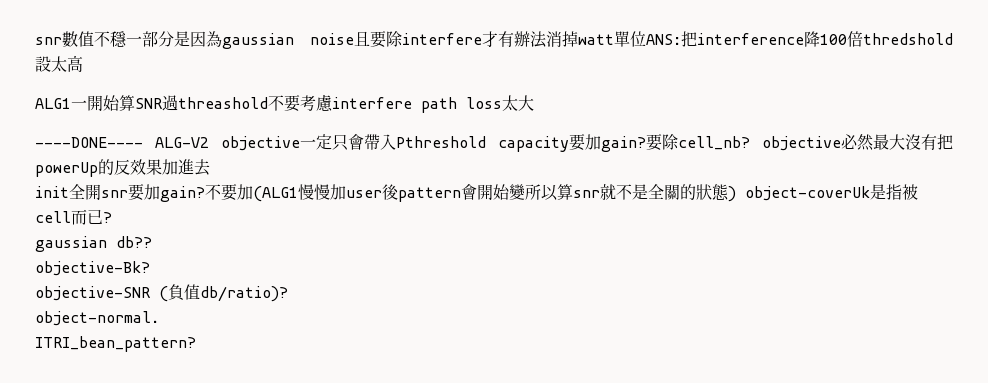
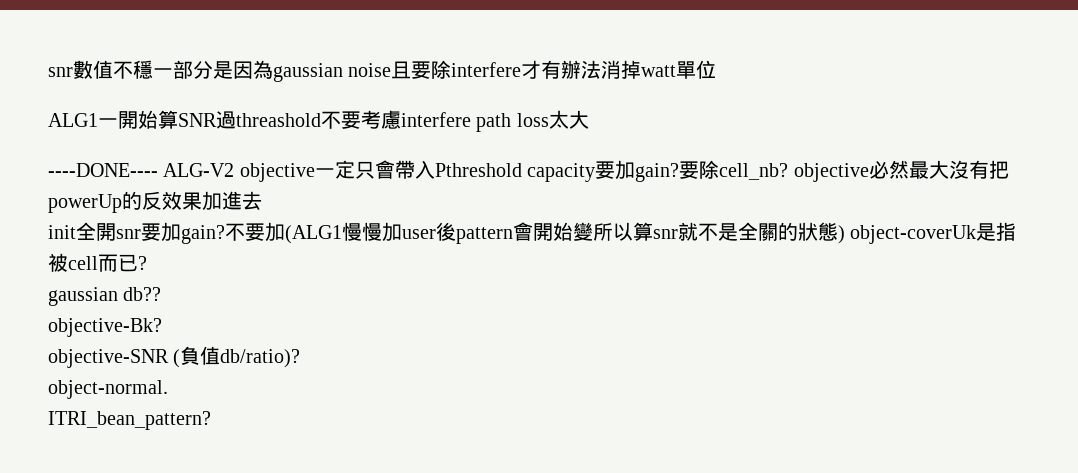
- snr數值不穩一部分是因為gaussian noise且要除interfere才有辦法消掉watt單位ANS:把interference降100倍thredshold設太高
+ snr數值不穩一部分是因為gaussian noise且要除interfere才有辦法消掉watt單位

